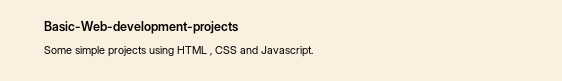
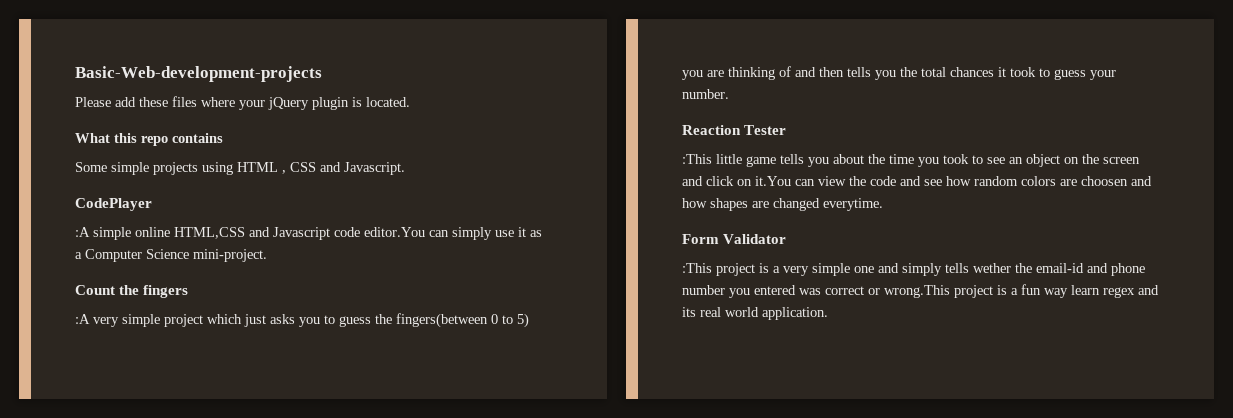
+ Please add these files where your jQuery plugin is located.
+ What this repo contains
+ CodePlayer
+ :A simple online HTML,CSS and Javascript code editor.You can simply use it as a Computer Science mini-project.
+ Count the fingers
+ :A very simple project which just asks you to guess the fingers(between 0 to 5) you are thinking of and then tells you the total chances it took to guess your number.
+ Reaction Tester
+ :This little game tells you about the time you took to see an object on the screen and click on it.You can view the code and see how random colors are choosen and how shapes are changed everytime.
+ Form Validator
+ :This project is a very simple one and simply tells wether the email-id and phone number you entered was correct or wrong.This project is a fun way learn regex and its real world application.

